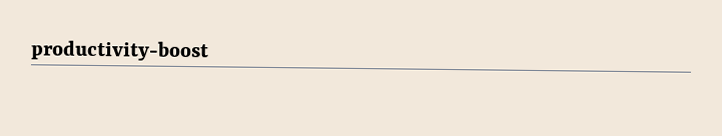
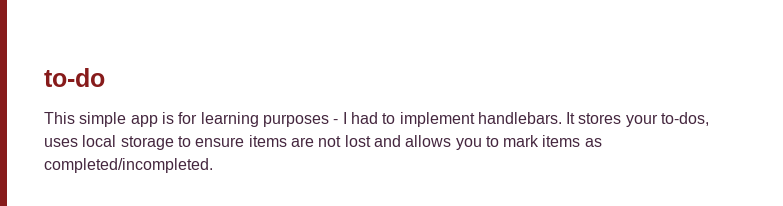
- productivity-boost
+ to-do
+ This simple app is for learning purposes - I had to implement handlebars. It stores your to-dos, uses local storage to ensure items are not lost and allows you to mark items as completed/incompleted.

